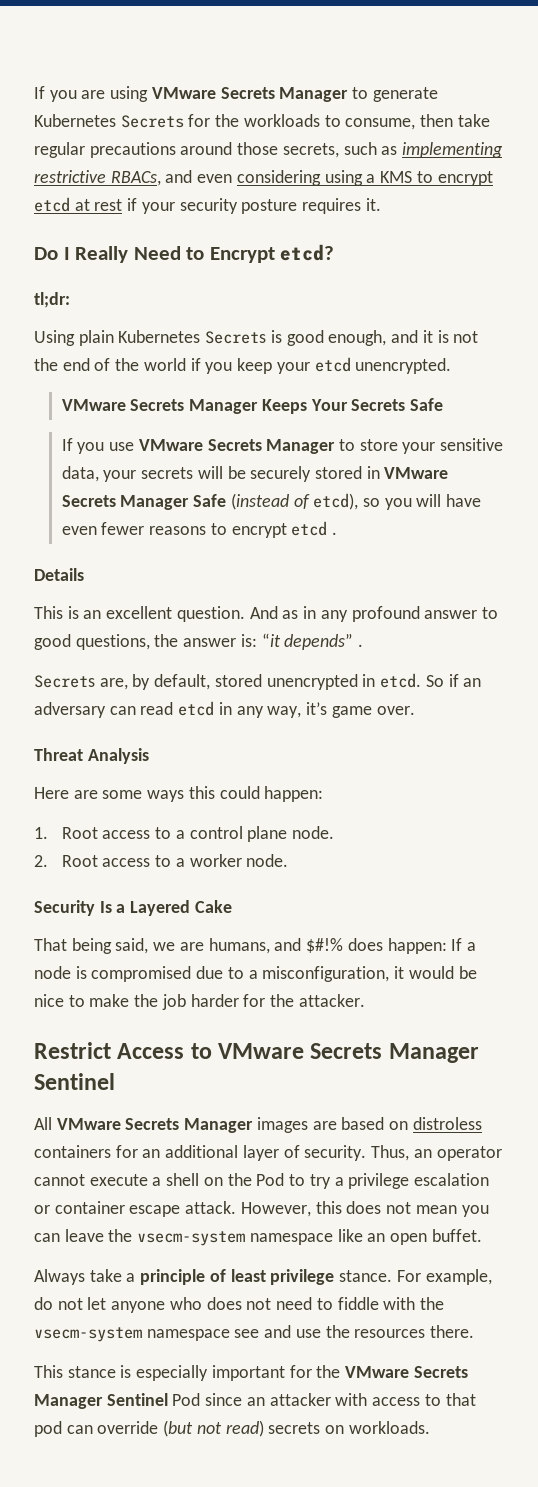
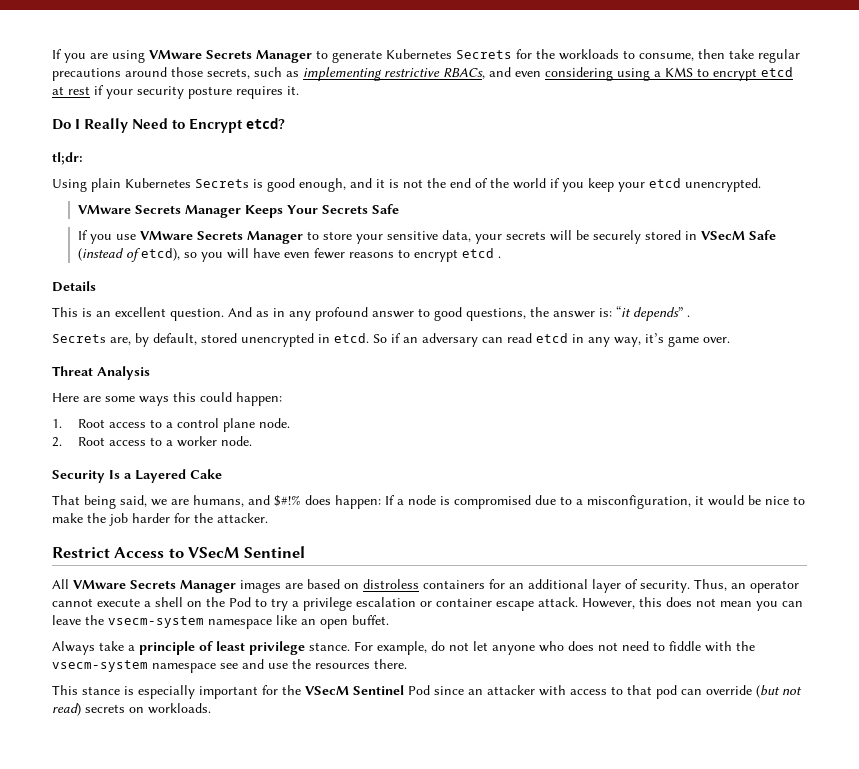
- If you use VMware Secrets Manager to store your sensitive data, your secrets will be securely stored in VMware Secrets Manager Safe (instead of etcd), so you will have even fewer reasons to encrypt etcd .
+ If you use VMware Secrets Manager to store your sensitive data, your secrets will be securely stored in VSecM Safe (instead of etcd), so you will have even fewer reasons to encrypt etcd .
- Restrict Access to VMware Secrets Manager Sentinel
+ Restrict Access to VSecM Sentinel
- This stance is especially important for the VMware Secrets Manager Sentinel Pod since an attacker with access to that pod can override (but not read) secrets on workloads.
+ This stance is especially important for the VSecM Sentinel Pod since an attacker with access to that pod can override (but not read) secrets on workloads.

